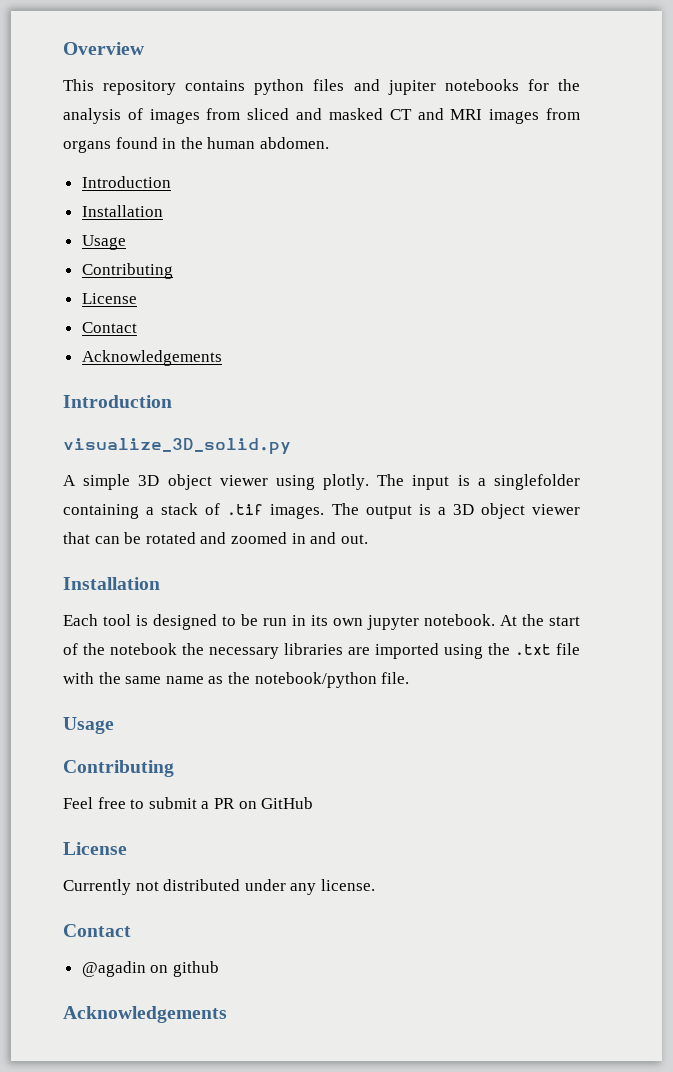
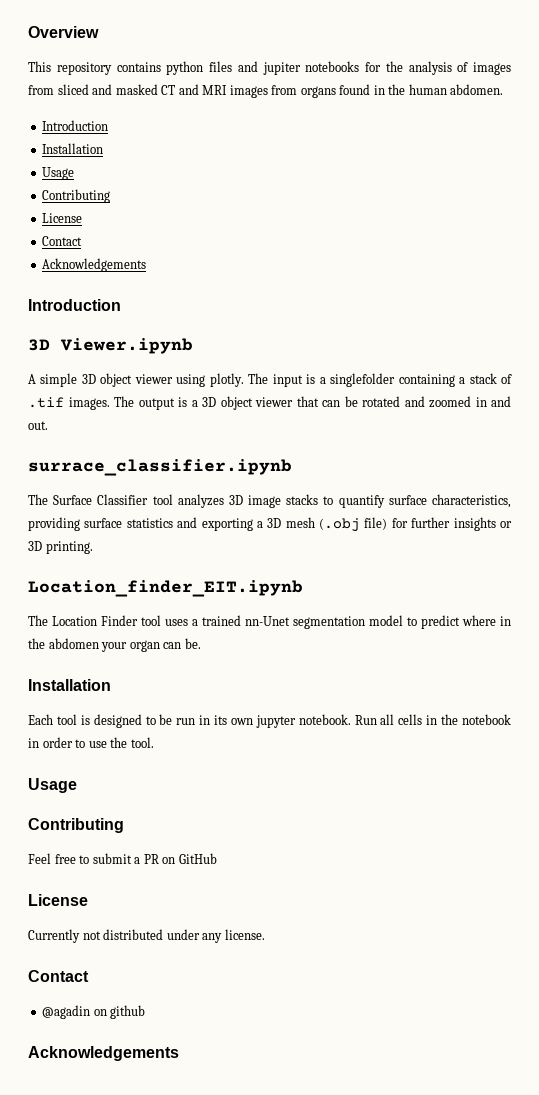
- visualize_3D_solid.py
+ 3D Viewer.ipynb
+ surrace_classifier.ipynb
+ The Surface Classifier tool analyzes 3D image stacks to quantify surface characteristics, providing surface statistics and exporting a 3D mesh (.obj file) for further insights or 3D printing.
+ Location_finder_EIT.ipynb
+ The Location Finder tool uses a trained nn-Unet segmentation model to predict where in the abdomen your organ can be.
- At the start of the notebook the necessary libraries are imported using the .txt file with the same name as the notebook/python file.
+ Run all cells in the notebook in order to use the tool.

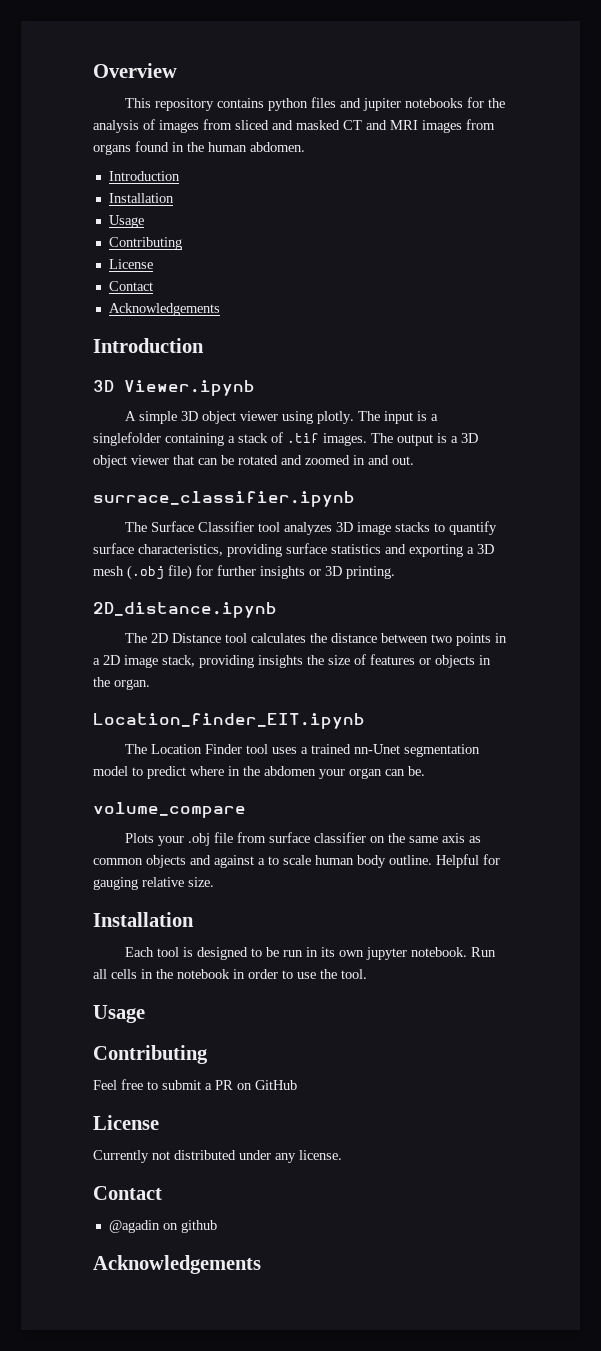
+ 2D_distance.ipynb
+ The 2D Distance tool calculates the distance between two points in a 2D image stack, providing insights the size of features or objects in the organ.
+ volume_compare
+ Plots your .obj file from surface classifier on the same axis as common objects and against a to scale human body outline. Helpful for gauging relative size.

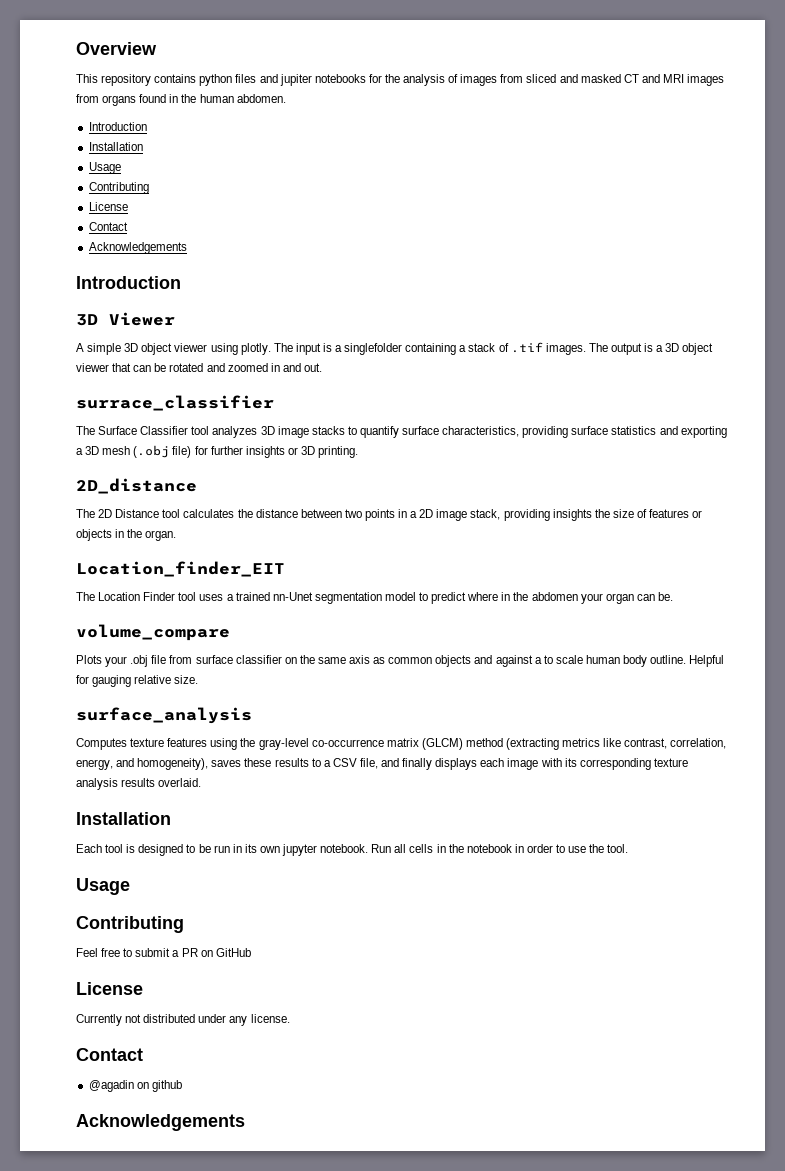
- 3D Viewer.ipynb
+ 3D Viewer
- surrace_classifier.ipynb
+ surrace_classifier
- 2D_distance.ipynb
+ 2D_distance
- Location_finder_EIT.ipynb
+ Location_finder_EIT
+ surface_analysis
+ Computes texture features using the gray-level co-occurrence matrix (GLCM) method (extracting metrics like contrast, correlation, energy, and homogeneity), saves these results to a CSV file, and finally displays each image with its corresponding texture analysis results overlaid.

